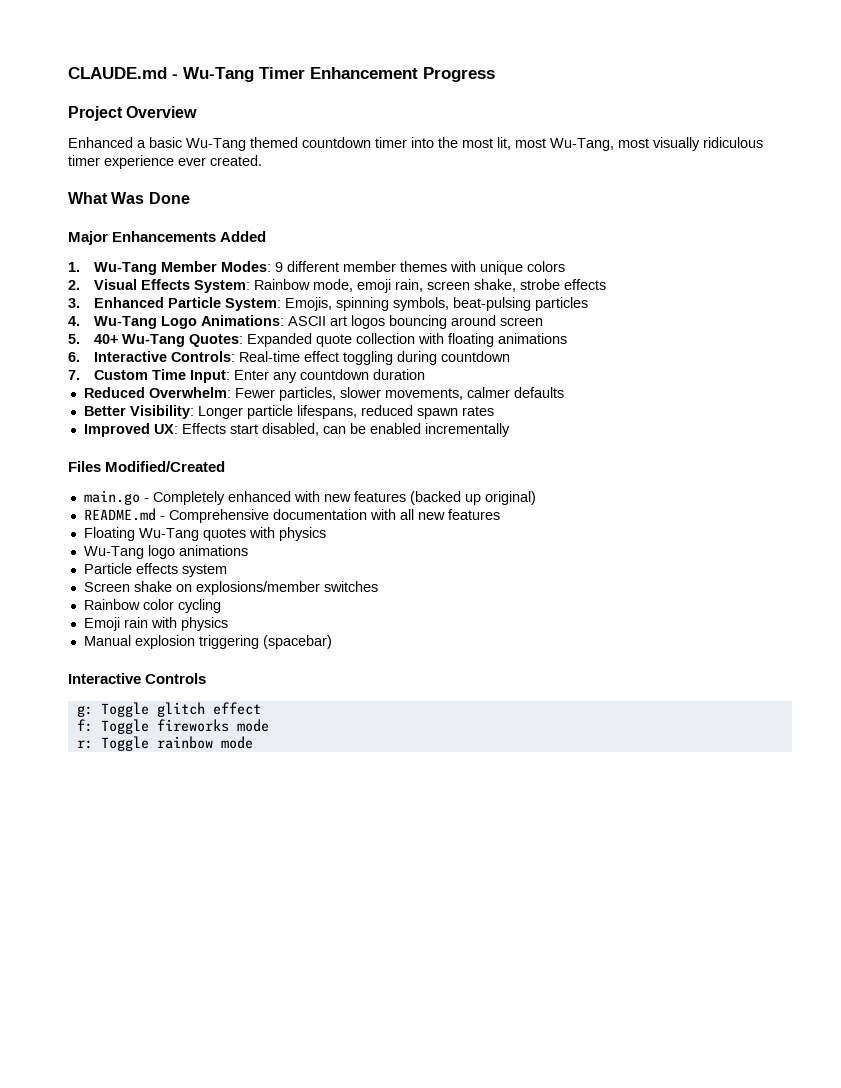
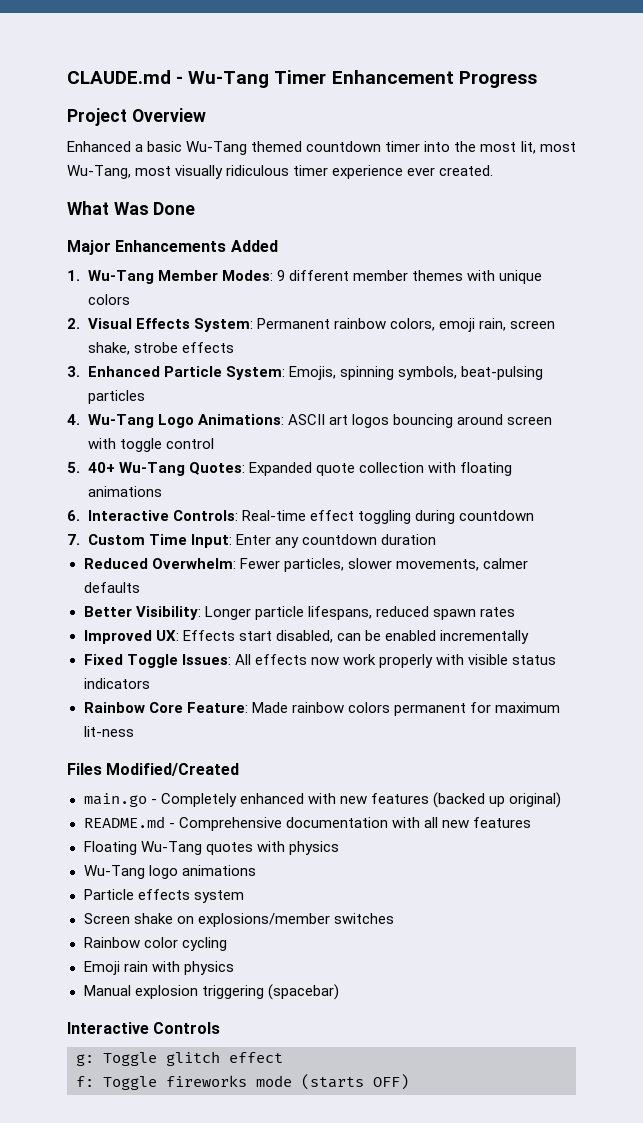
- 2. Visual Effects System: Rainbow mode, emoji rain, screen shake, strobe effects
+ 2. Visual Effects System: Permanent rainbow colors, emoji rain, screen shake, strobe effects
- 4. Wu-Tang Logo Animations: ASCII art logos bouncing around screen
+ 4. Wu-Tang Logo Animations: ASCII art logos bouncing around screen with toggle control
+ Fixed Toggle Issues: All effects now work properly with visible status indicators
+ Rainbow Core Feature: Made rainbow colors permanent for maximum lit-ness
- f: Toggle fireworks mode
- r: Toggle rainbow mode
+ f: Toggle fireworks mode (starts OFF)

